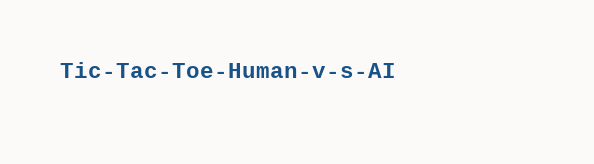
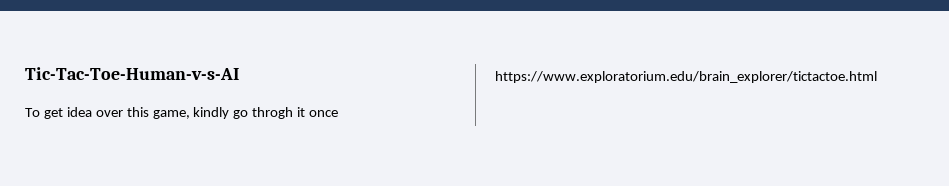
+ To get idea over this game, kindly go throgh it once https://www.exploratorium.edu/brain_explorer/tictactoe.html

